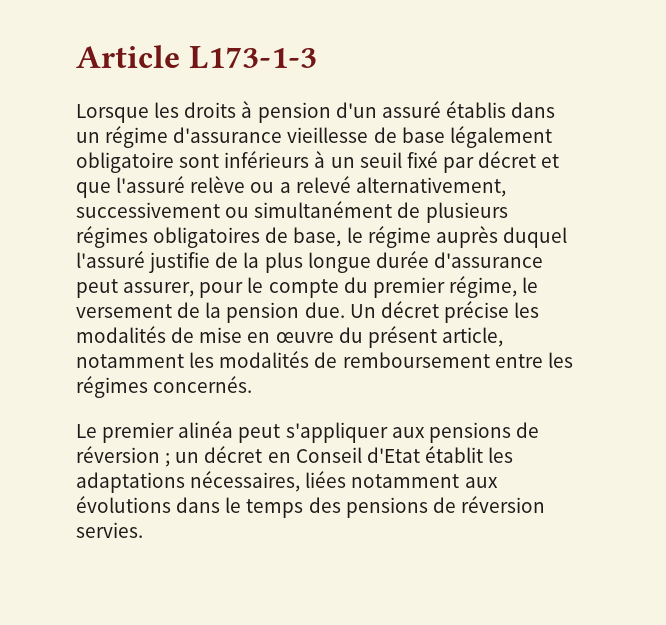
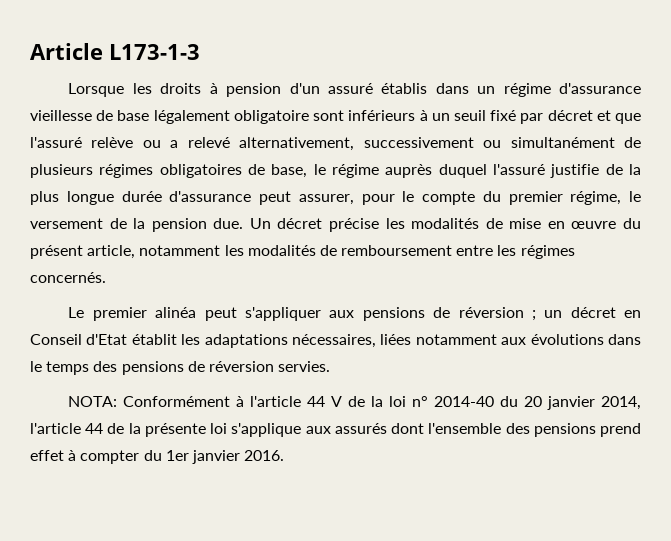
+ NOTA: Conformément à l'article 44 V de la loi n° 2014-40 du 20 janvier 2014, l'article 44 de la présente loi s'applique aux assurés dont l'ensemble des pensions prend effet à compter du 1er janvier 2016.

